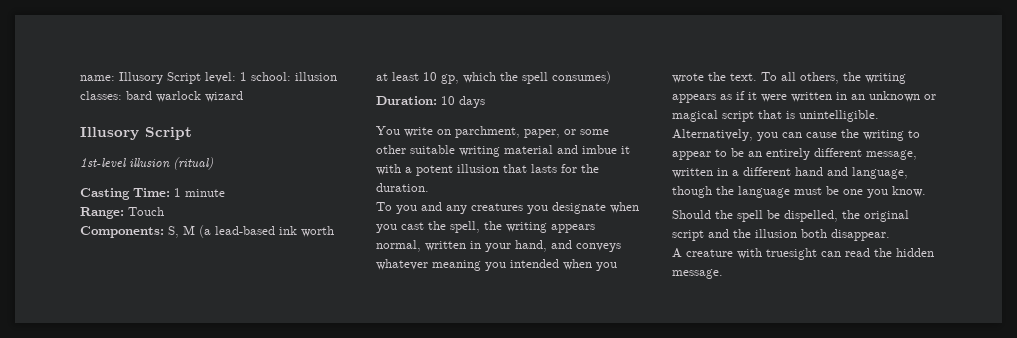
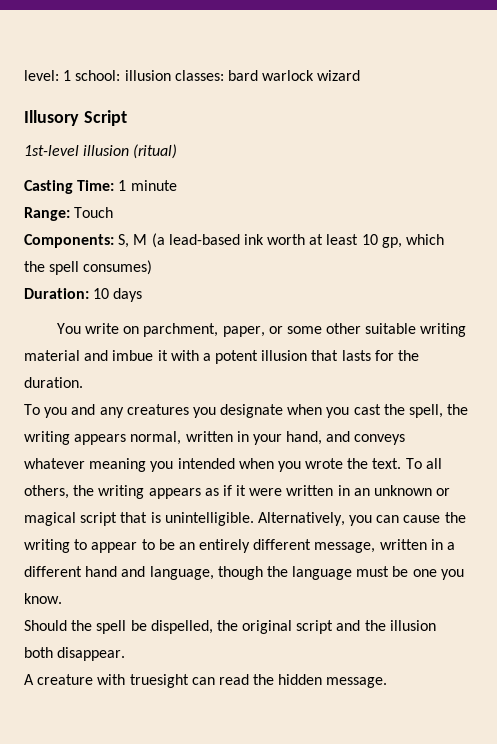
- name: Illusory Script level: 1 school: illusion classes: bard warlock wizard
+ level: 1 school: illusion classes: bard warlock wizard

